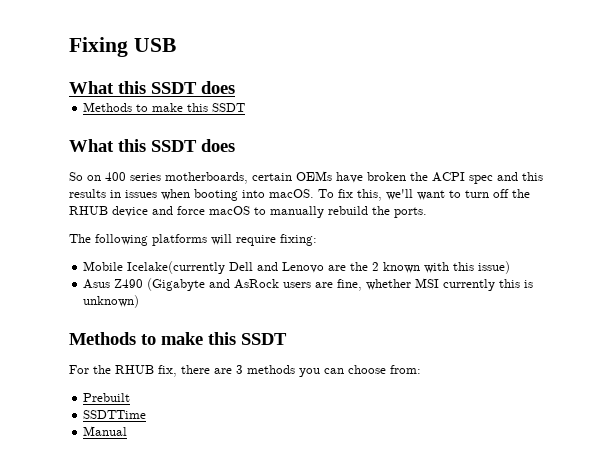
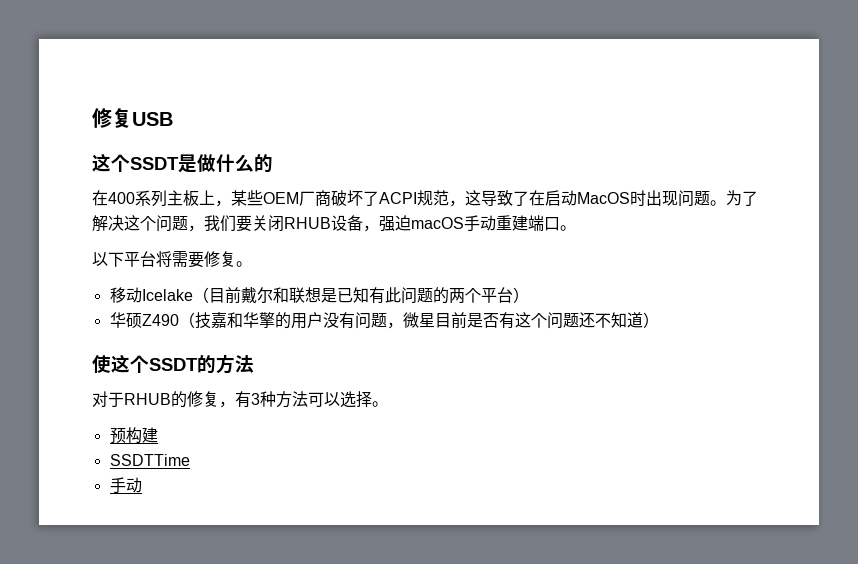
- Fixing USB
- What this SSDT does
- Methods to make this SSDT
- What this SSDT does
- So on 400 series motherboards, certain OEMs have broken the ACPI spec and this results in issues when booting into macOS. To fix this, we'll want to turn off the RHUB device and force macOS to manually rebuild the ports.
- The following platforms will require fixing:
- Mobile Icelake(currently Dell and Lenovo are the 2 known with this issue)
- Asus Z490 (Gigabyte and AsRock users are fine, whether MSI currently this is unknown)
- Methods to make this SSDT
- For the RHUB fix, there are 3 methods you can choose from:
- Prebuilt
+ 修复USB
+ 这个SSDT是做什么的
+ 在400系列主板上，某些OEM厂商破坏了ACPI规范，这导致了在启动MacOS时出现问题。为了解决这个问题，我们要关闭RHUB设备，强迫macOS手动重建端口。
+ 以下平台将需要修复。
+ 移动Icelake（目前戴尔和联想是已知有此问题的两个平台）
+ 华硕Z490（技嘉和华擎的用户没有问题，微星目前是否有这个问题还不知道）
+ 使这个SSDT的方法
+ 对于RHUB的修复，有3种方法可以选择。
+ 预构建
  SSDTTime
- Manual
+ 手动

